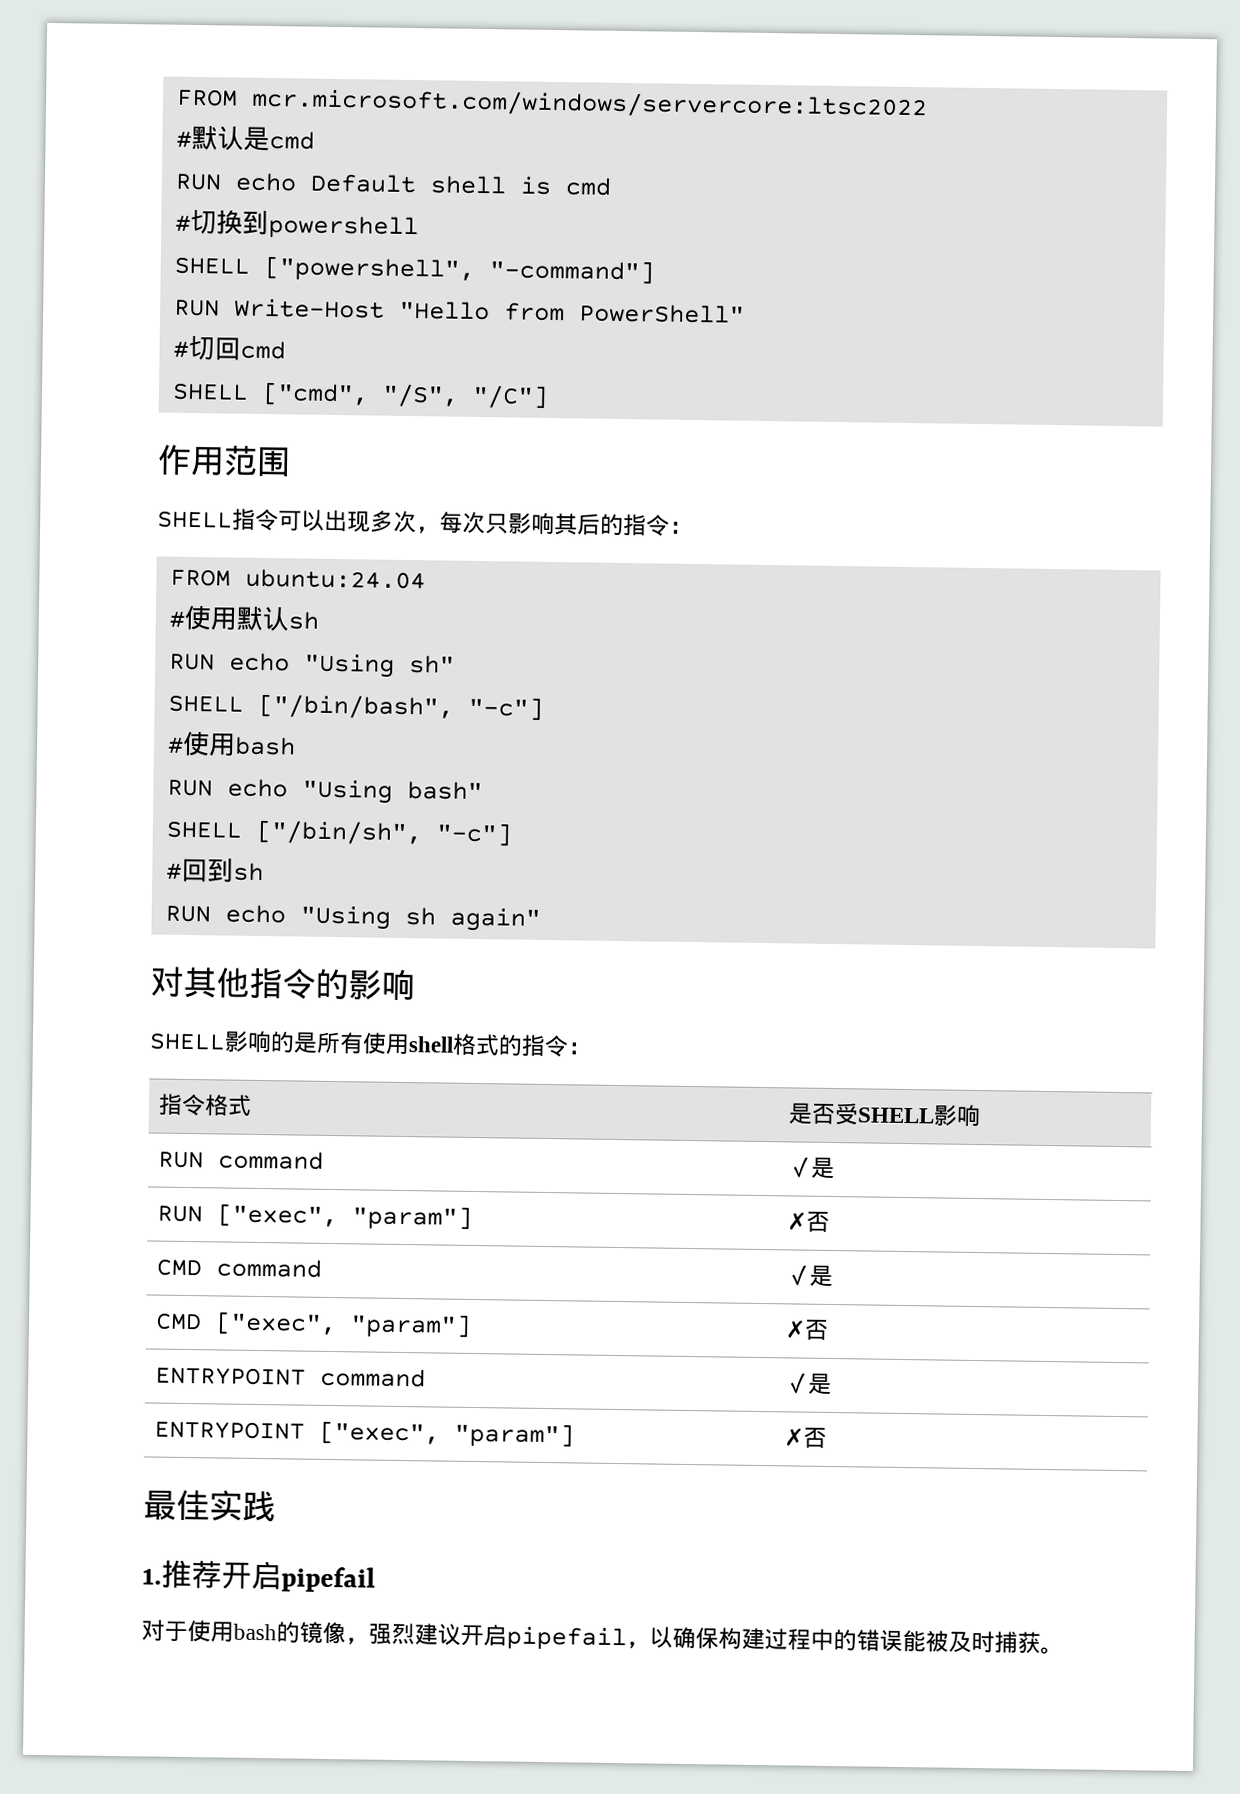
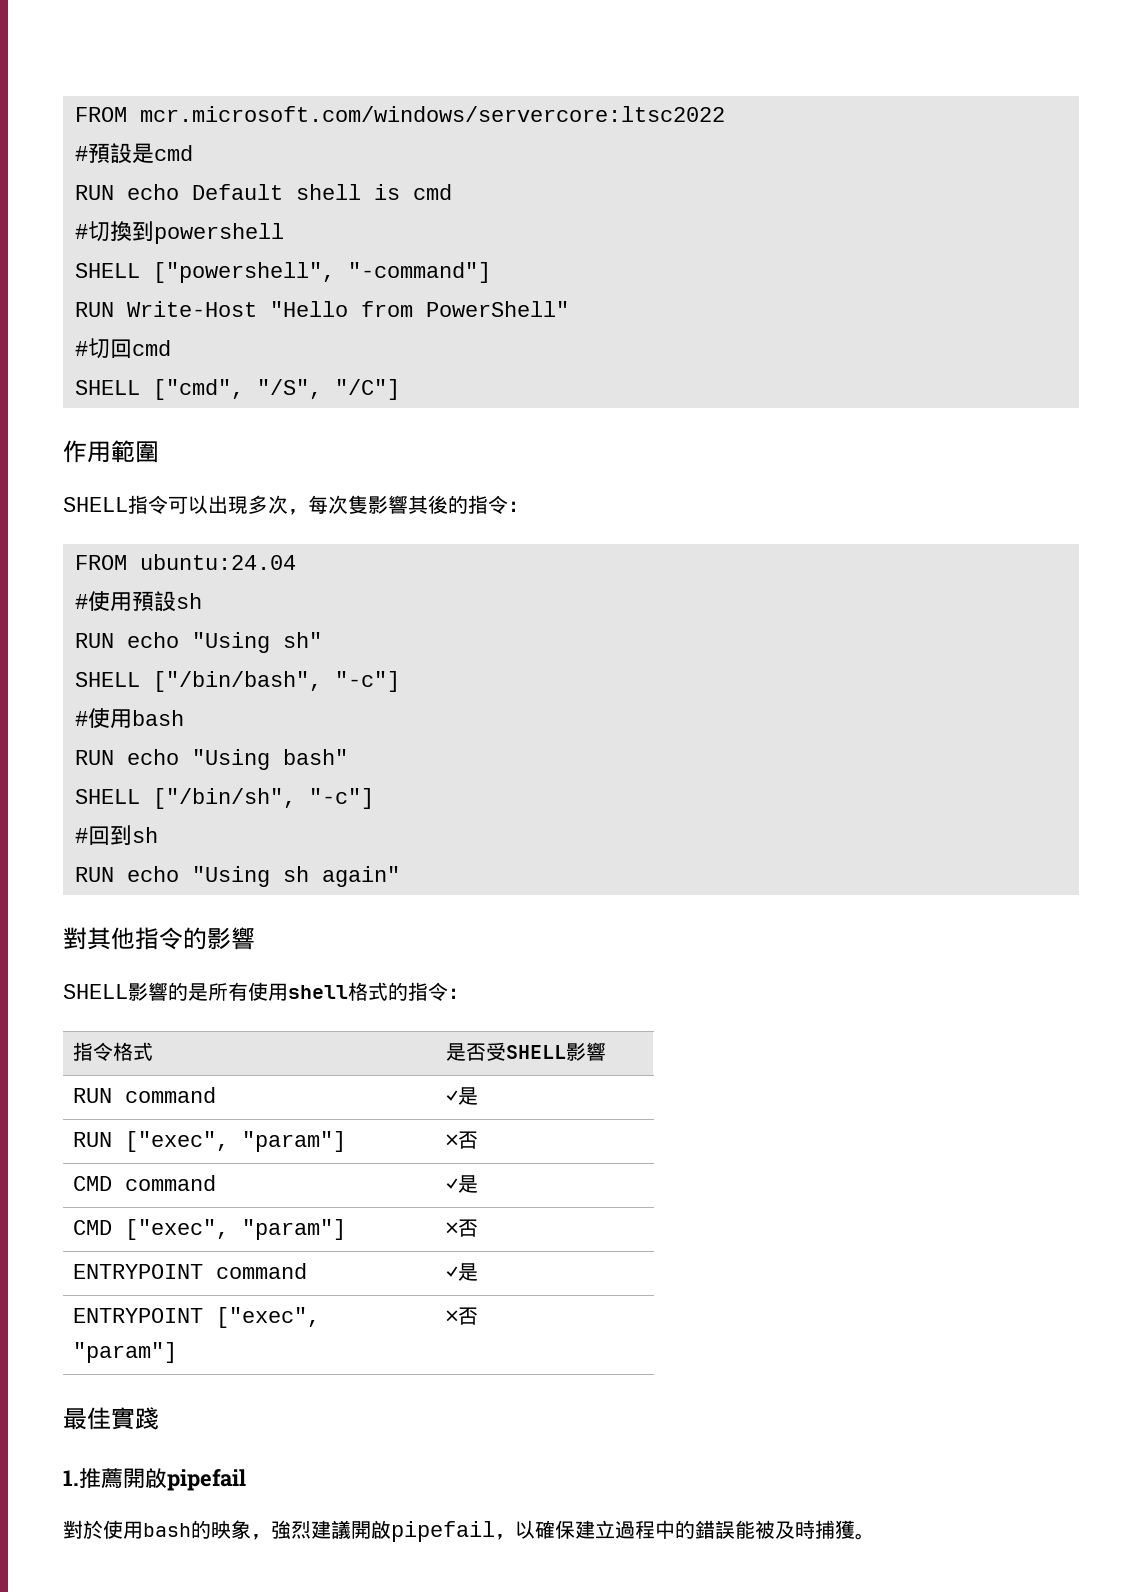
- #默认是cmd
+ #預設是cmd
- #切换到powershell
+ #切換到powershell
- 作用范围
+ 作用範圍
- SHELL指令可以出现多次，每次只影响其后的指令：
+ SHELL指令可以出現多次，每次隻影響其後的指令：
- #使用默认sh
+ #使用預設sh
- 对其他指令的影响
- SHELL影响的是所有使用shell格式的指令：
+ 對其他指令的影響
+ SHELL影響的是所有使用shell格式的指令：
- 指令格式 | 是否受SHELL影响
+ 指令格式 | 是否受SHELL影響
- 最佳实践
+ 最佳實踐
- 1.推荐开启pipefail
+ 1.推薦開啟pipefail
- 对于使用bash的镜像，强烈建议开启pipefail，以确保构建过程中的错误能被及时捕获。
+ 對於使用bash的映象，強烈建議開啟pipefail，以確保建立過程中的錯誤能被及時捕獲。

